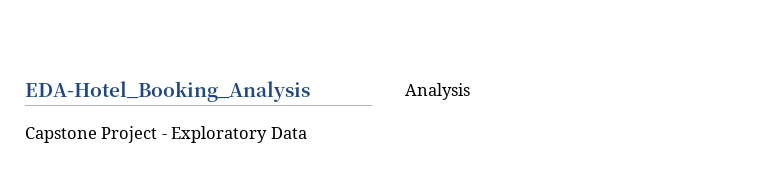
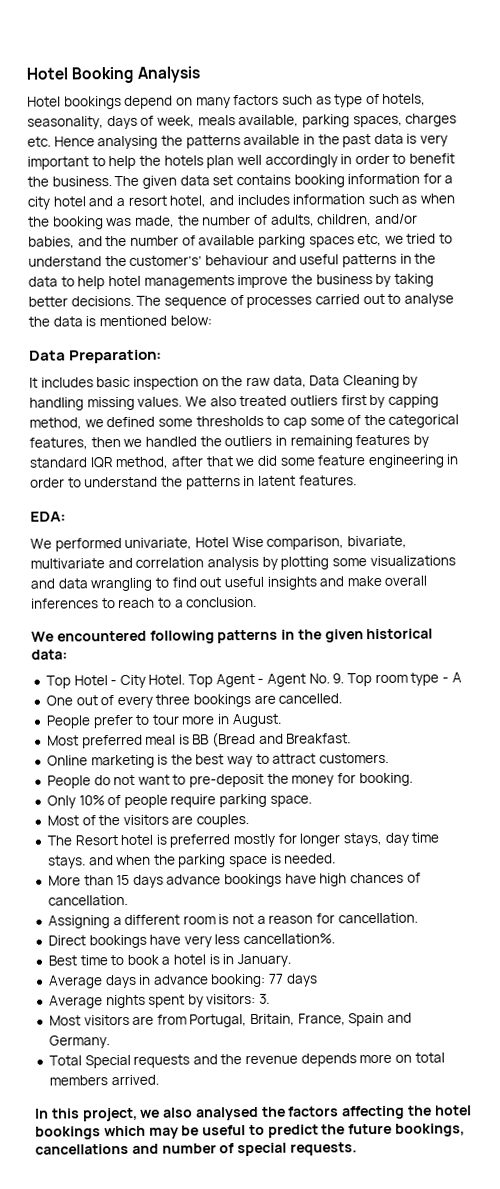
- EDA-Hotel_Booking_Analysis
- Capstone Project - Exploratory Data Analysis
+ Hotel Booking Analysis
+ Hotel bookings depend on many factors such as type of hotels, seasonality, days of week, meals available, parking spaces, charges etc. Hence analysing the patterns available in the past data is very important to help the hotels plan well accordingly in order to benefit the business. The given data set contains booking information for a city hotel and a resort hotel, and includes information such as when the booking was made, the number of adults, children, and/or babies, and the number of available parking spaces etc, we tried to understand the customer’s’ behaviour and useful patterns in the data to help hotel managements improve the business by taking better decisions. The sequence of processes carried out to analyse the data is mentioned below:
+ Data Preparation:
+ It includes basic inspection on the raw data, Data Cleaning by handling missing values. We also treated outliers first by capping method, we defined some thresholds to cap some of the categorical features, then we handled the outliers in remaining features by standard IQR method, after that we did some feature engineering in order to understand the patterns in latent features.
+ EDA:
+ We performed univariate, Hotel Wise comparison, bivariate, multivariate and correlation analysis by plotting some visualizations and data wrangling to find out useful insights and make overall inferences to reach to a conclusion.
+ We encountered following patterns in the given historical data:
+ Top Hotel - City Hotel. Top Agent - Agent No. 9. Top room type - A
+ One out of every three bookings are cancelled.
+ People prefer to tour more in August.
+ Most preferred meal is BB (Bread and Breakfast.
+ Online marketing is the best way to attract customers.
+ People do not want to pre-deposit the money for booking.
+ Only 10% of people require parking space.
+ Most of the visitors are couples.
+ The Resort hotel is preferred mostly for longer stays, day time stays. and when the parking space is needed.
+ More than 15 days advance bookings have high chances of cancellation.
+ Assigning a different room is not a reason for cancellation.
+ Direct bookings have very less cancellation%.
+ Best time to book a hotel is in January.
+ Average days in advance booking: 77 days
+ Average nights spent by visitors: 3.
+ Most visitors are from Portugal, Britain, France, Spain and Germany.
+ Total Special requests and the revenue depends more on total members arrived.
+ In this project, we also analysed the factors affecting the hotel bookings which may be useful to predict the future bookings, cancellations and number of special requests.

